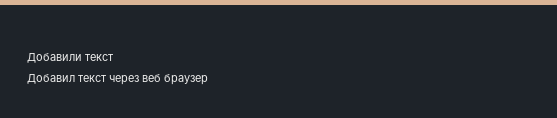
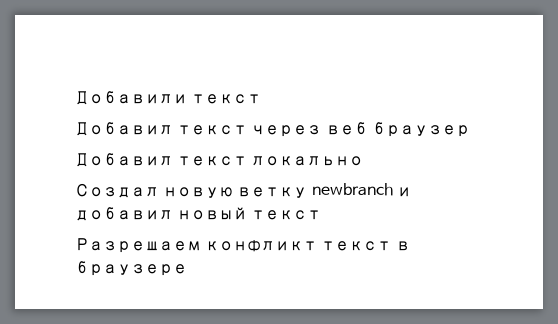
+ Добавил текст локально
+ Создал новую ветку newbranch и добавил новый текст
+ Разрешаем конфликт текст в браузере

